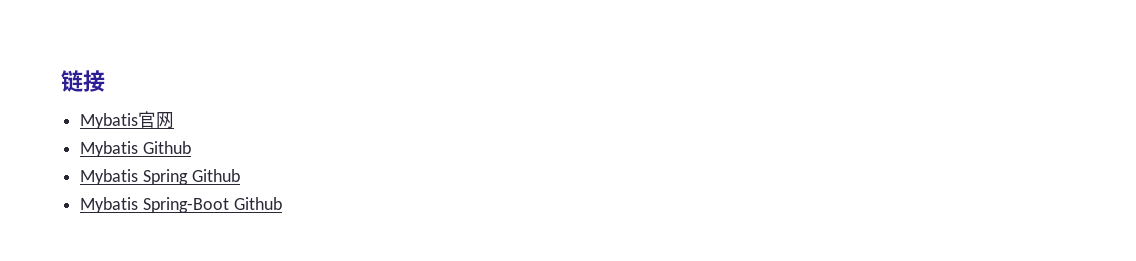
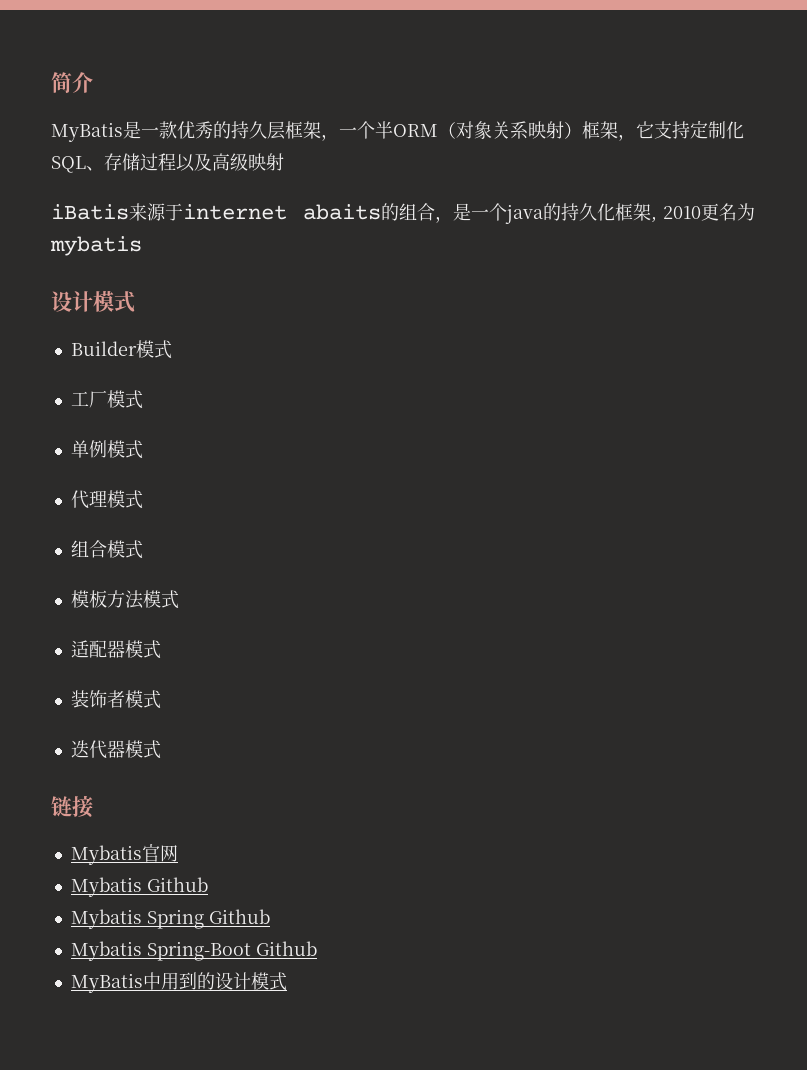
+ 简介
+ MyBatis是一款优秀的持久层框架，一个半ORM（对象关系映射）框架，它支持定制化SQL、存储过程以及高级映射
+ iBatis来源于internet abaits的组合，是一个java的持久化框架, 2010更名为mybatis
+ 设计模式
+ Builder模式
+ 工厂模式
+ 单例模式
+ 代理模式
+ 组合模式
+ 模板方法模式
+ 适配器模式
+ 装饰者模式
+ 迭代器模式
+ MyBatis中用到的设计模式

